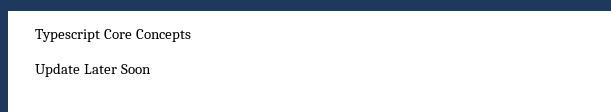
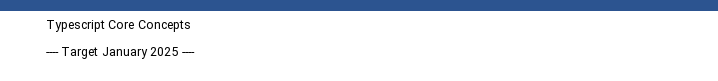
- Update Later Soon
+ ---- Target January 2025 ----

